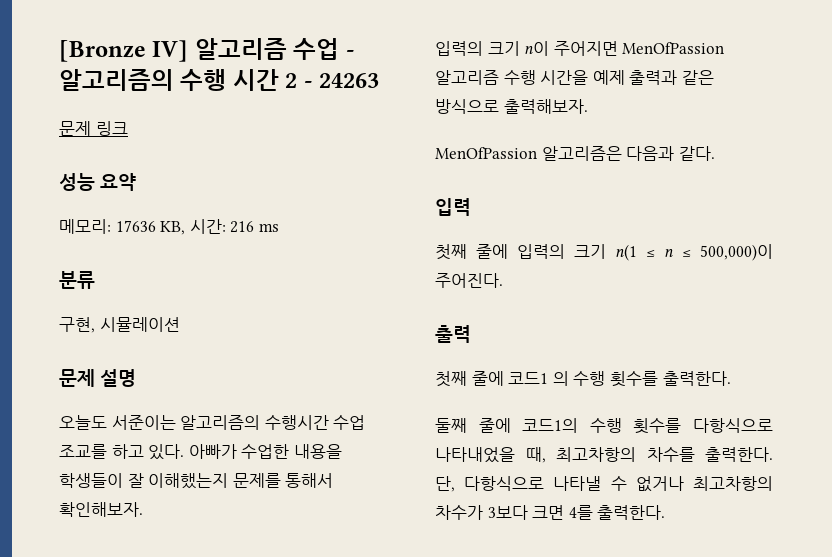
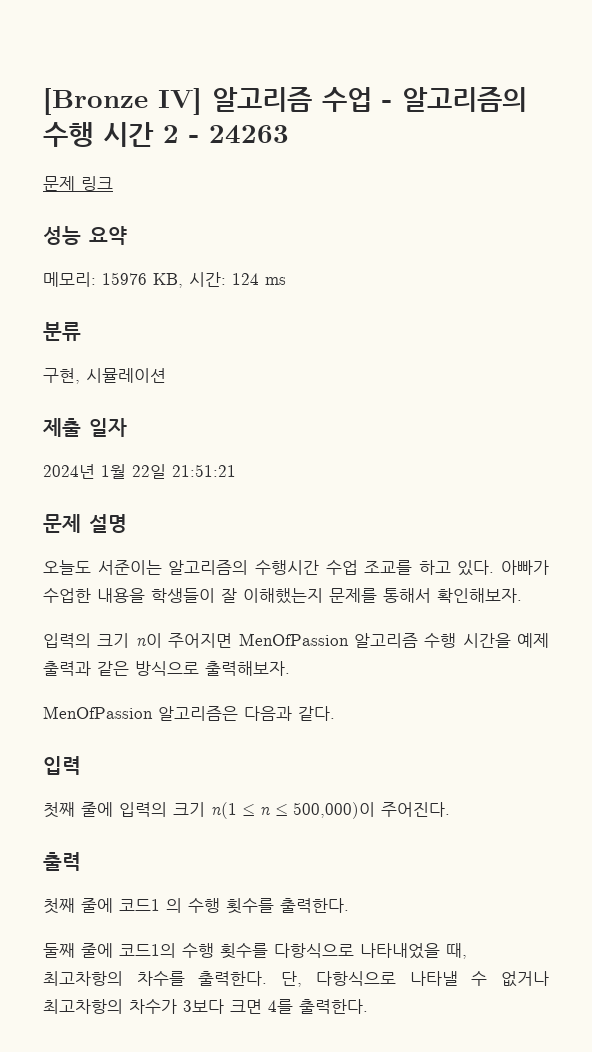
- 메모리: 17636 KB, 시간: 216 ms
+ 메모리: 15976 KB, 시간: 124 ms
+ 제출 일자
+ 2024년 1월 22일 21:51:21

